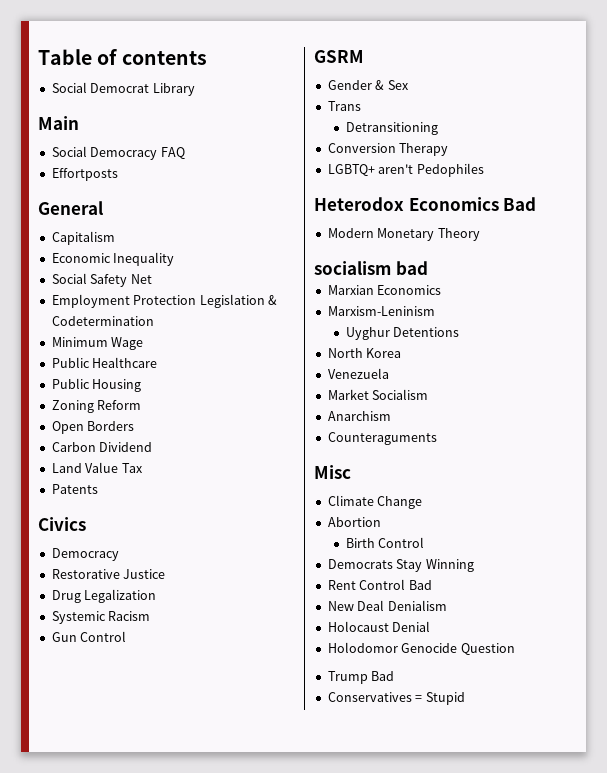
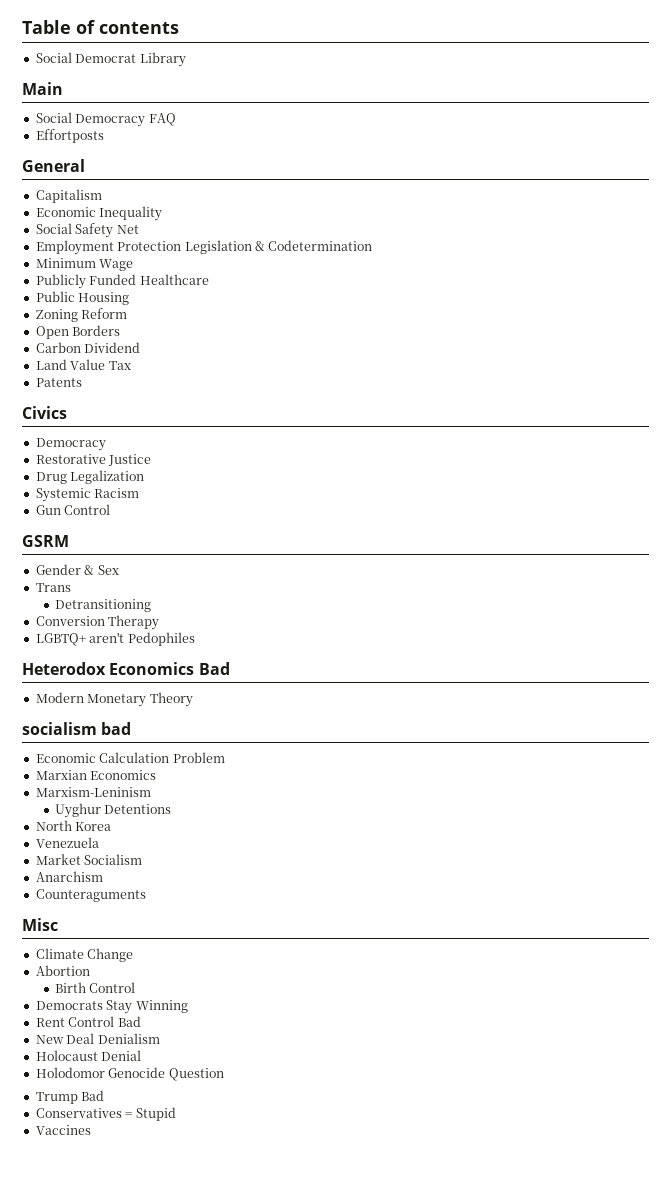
- Public Healthcare
+ Publicly Funded Healthcare
+ Economic Calculation Problem
+ Vaccines

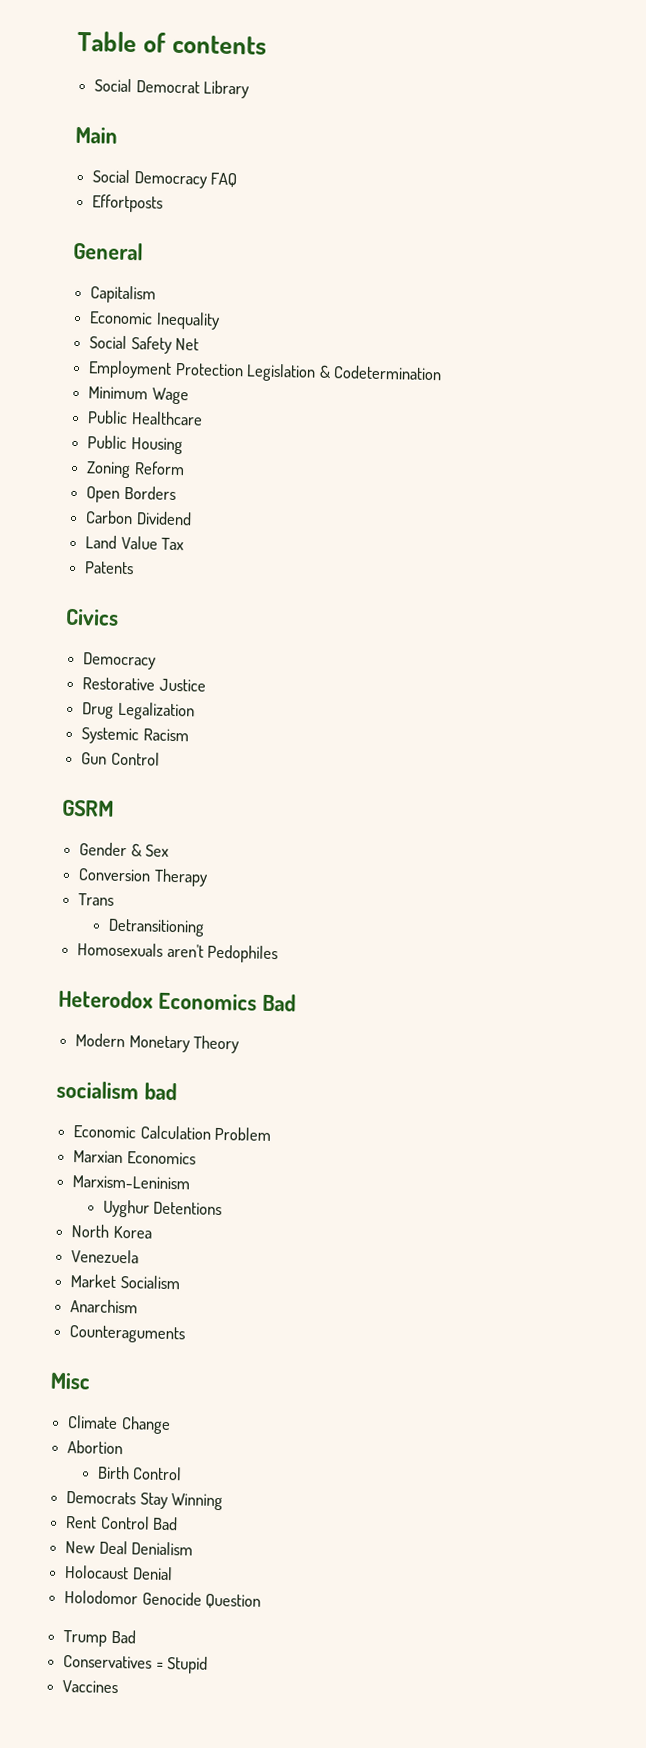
- Publicly Funded Healthcare
+ Public Healthcare
+ Conversion Therapy
- Conversion Therapy
- LGBTQ+ aren't Pedophiles
+ Homosexuals aren't Pedophiles

